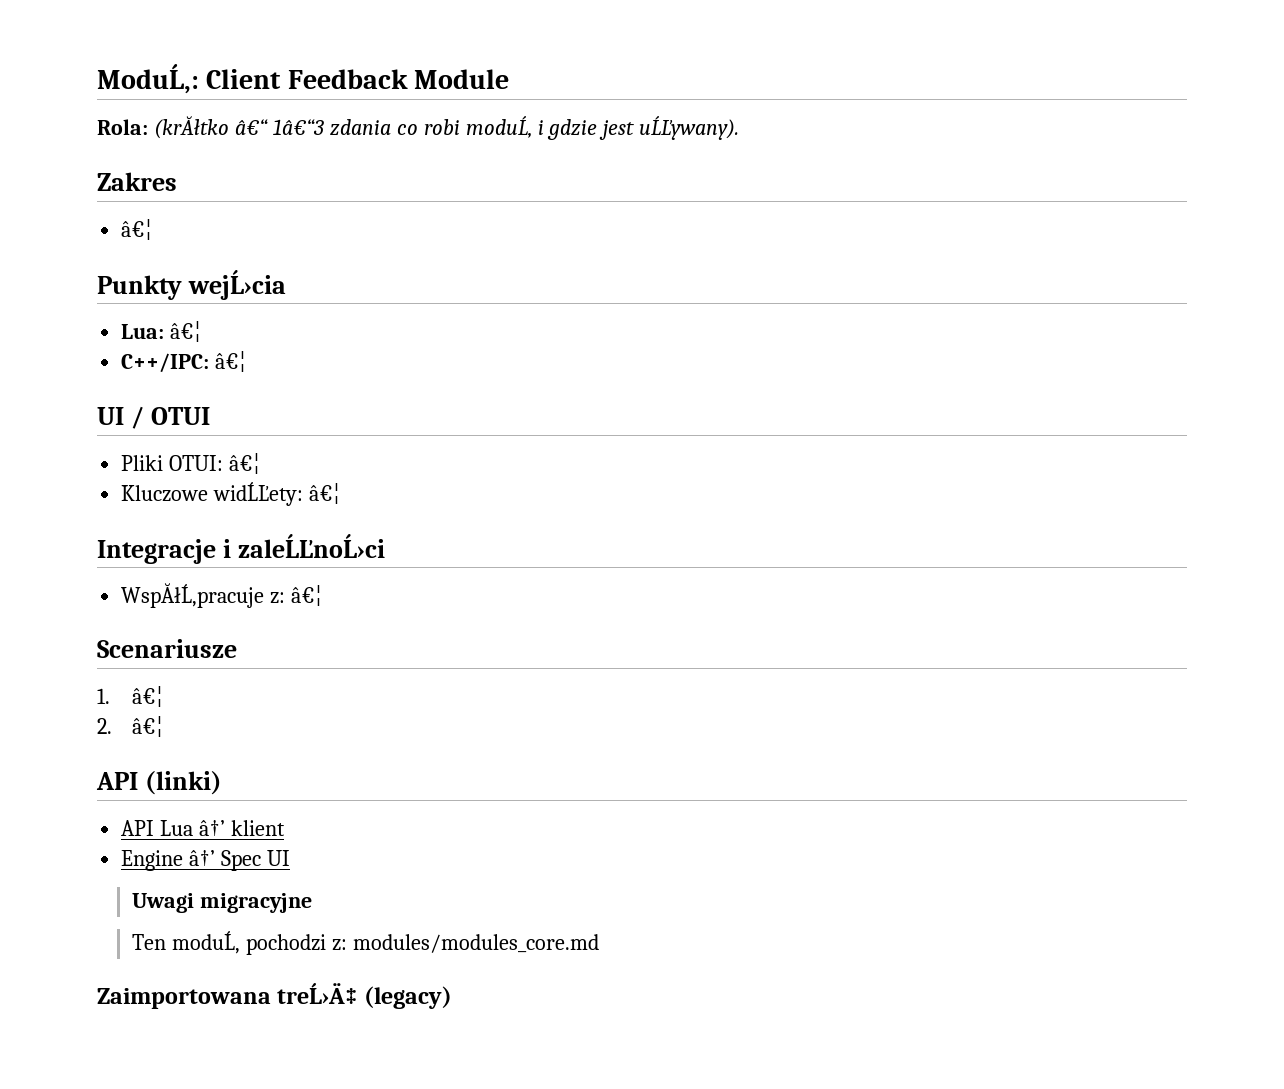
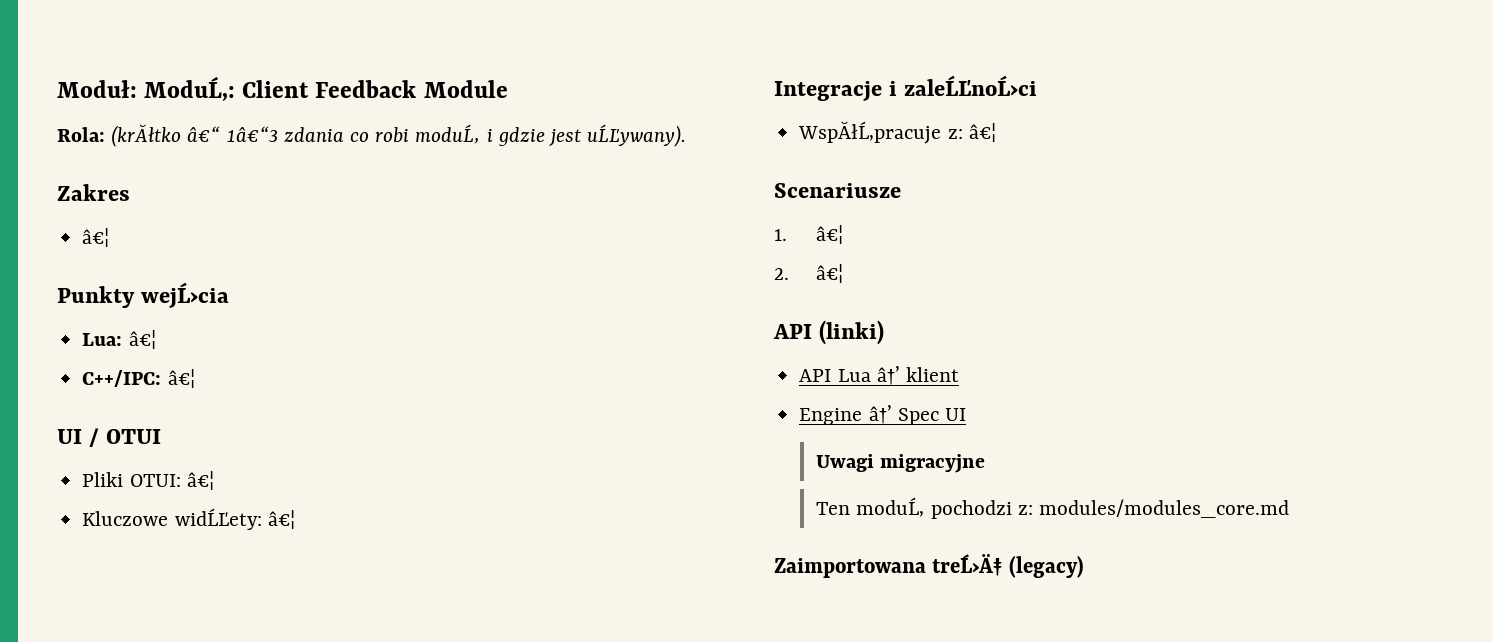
- ModuĹ‚: Client Feedback Module
+ Moduł: ModuĹ‚: Client Feedback Module

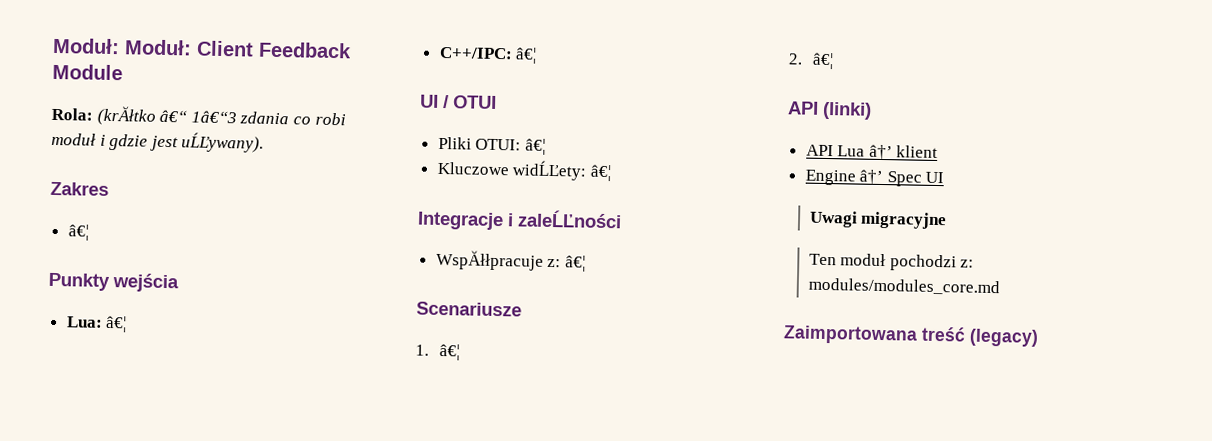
- Moduł: ModuĹ‚: Client Feedback Module
+ Moduł: Moduł: Client Feedback Module
- Rola: (krĂłtko â€“ 1â€“3 zdania co robi moduĹ‚ i gdzie jest uĹĽywany).
+ Rola: (krĂłtko â€“ 1â€“3 zdania co robi moduł i gdzie jest uĹĽywany).
- Punkty wejĹ›cia
+ Punkty wejścia
- Integracje i zaleĹĽnoĹ›ci
- WspĂłĹ‚pracuje z: â€¦
+ Integracje i zaleĹĽności
+ WspĂłłpracuje z: â€¦
- Ten moduĹ‚ pochodzi z: modules/modules_core.md
+ Ten moduł pochodzi z: modules/modules_core.md
- Zaimportowana treĹ›Ä‡ (legacy)
+ Zaimportowana treść (legacy)

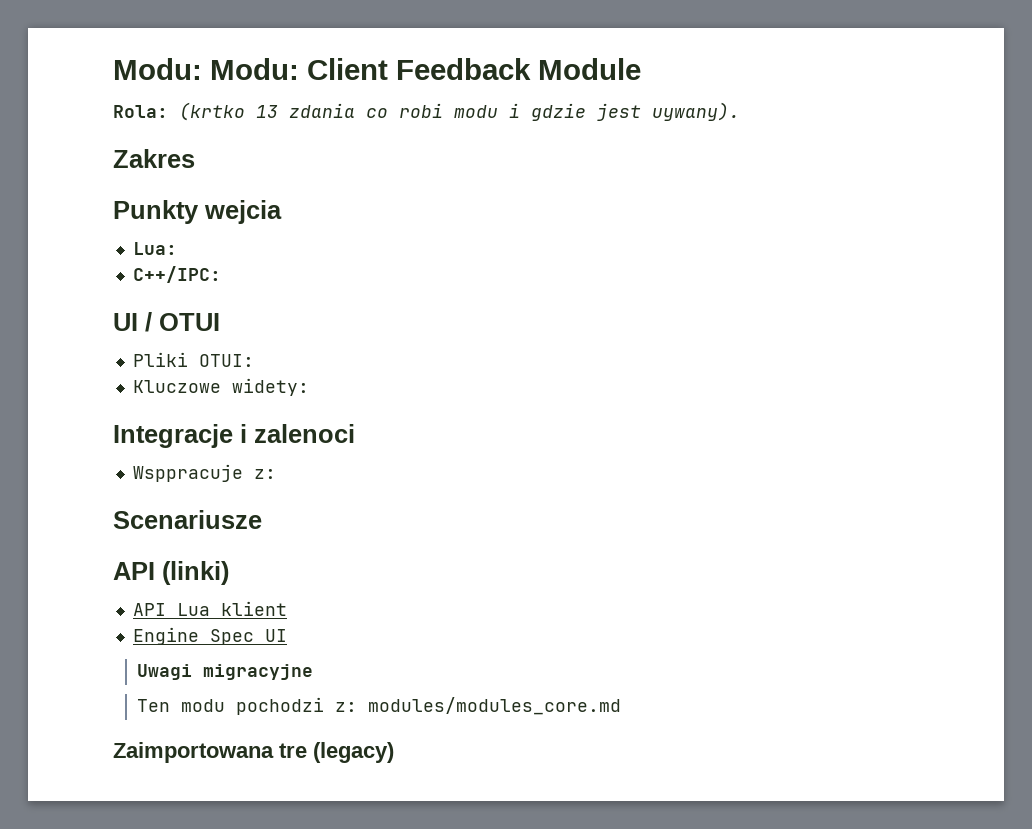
- Moduł: Moduł: Client Feedback Module
+ Modu: Modu: Client Feedback Module
- Rola: (krĂłtko â€“ 1â€“3 zdania co robi moduł i gdzie jest uĹĽywany).
+ Rola: (krtko 13 zdania co robi modu i gdzie jest uywany).
  Zakres
- â€¦
- Punkty wejścia
+ Punkty wejcia
- Lua: â€¦
+ Lua:
- C++/IPC: â€¦
+ C++/IPC:
- Pliki OTUI: â€¦
+ Pliki OTUI:
- Kluczowe widĹĽety: â€¦
+ Kluczowe widety:
- Integracje i zaleĹĽności
- WspĂłłpracuje z: â€¦
+ Integracje i zalenoci
+ Wsppracuje z:
- 1. â€¦
- 2. â€¦
- API Lua â†’ klient
+ API Lua klient
- Engine â†’ Spec UI
+ Engine Spec UI
- Ten moduł pochodzi z: modules/modules_core.md
+ Ten modu pochodzi z: modules/modules_core.md
- Zaimportowana treść (legacy)
+ Zaimportowana tre (legacy)

